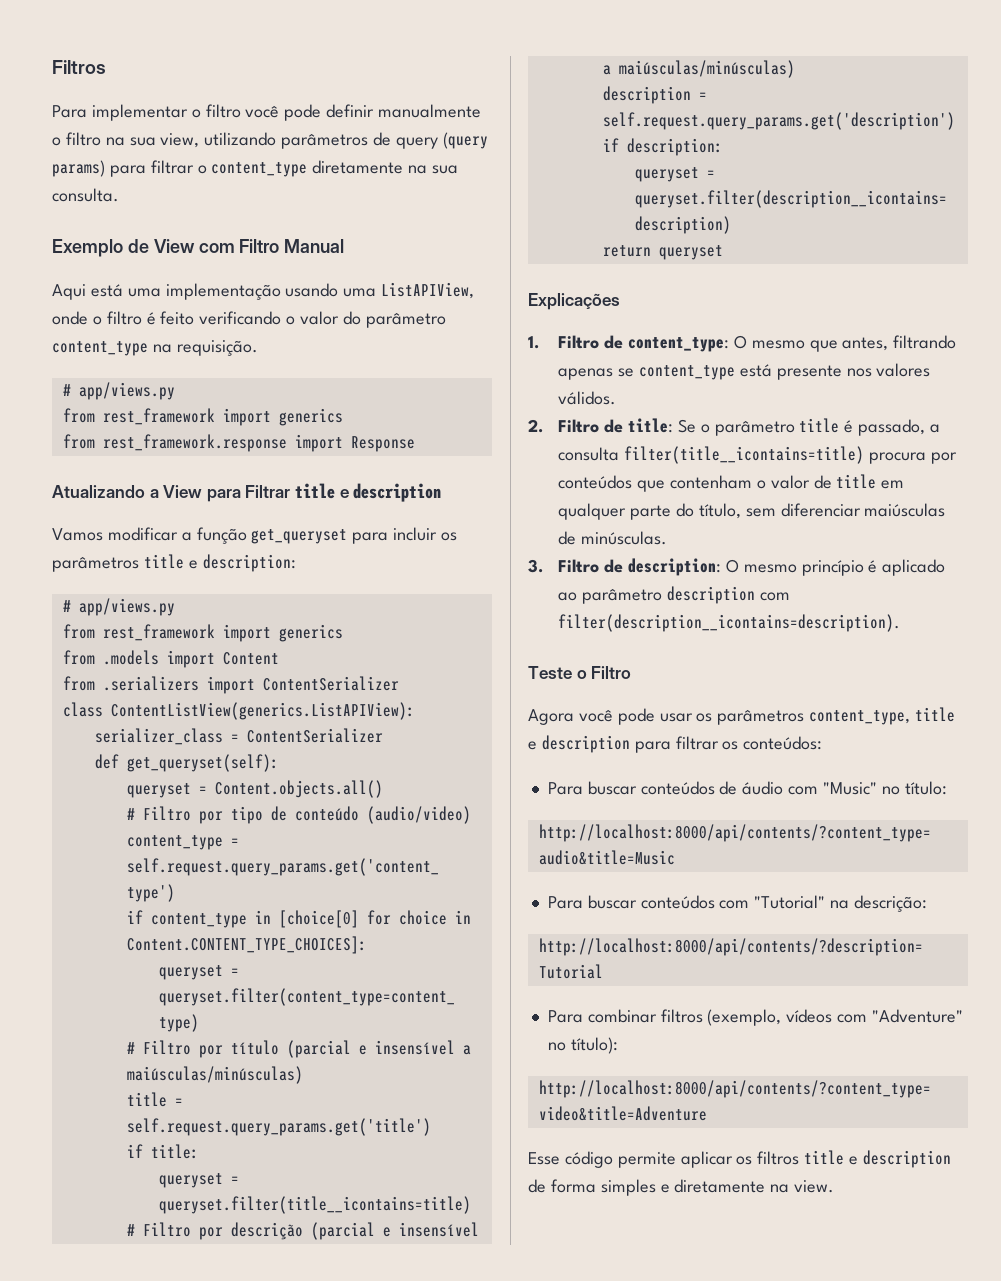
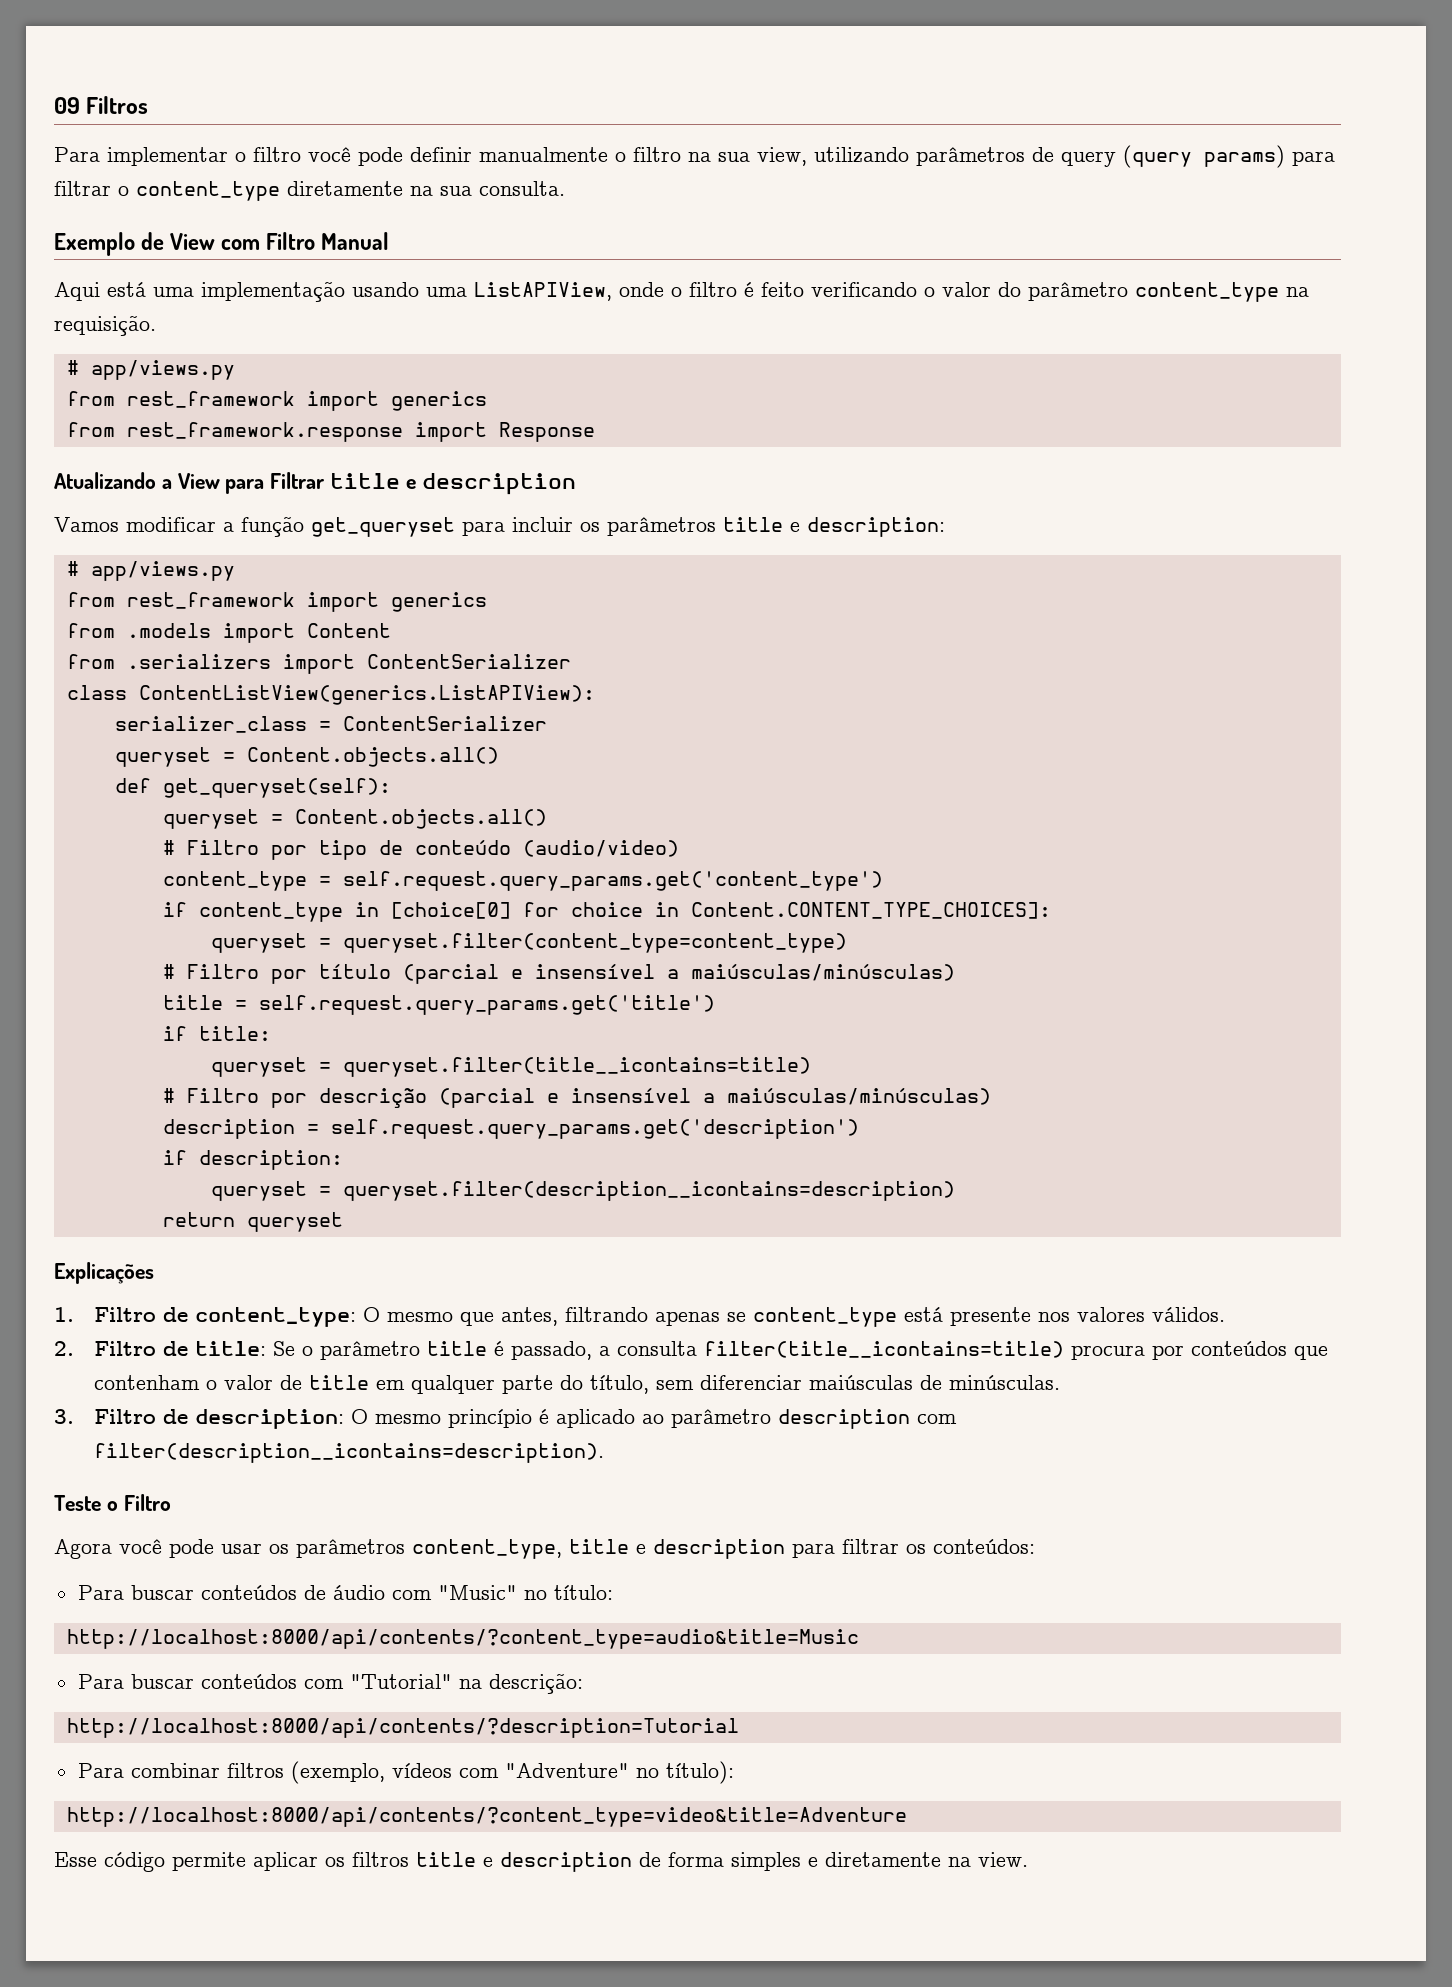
- Filtros
+ 09 Filtros
  serializer_class = ContentSerializer
+ queryset = Content.objects.all()

